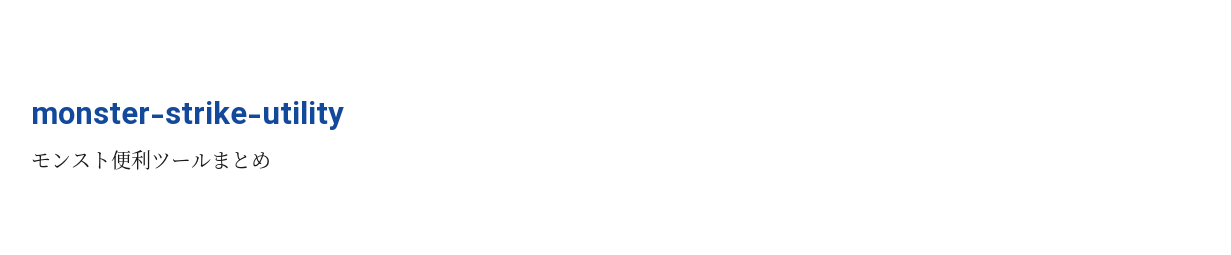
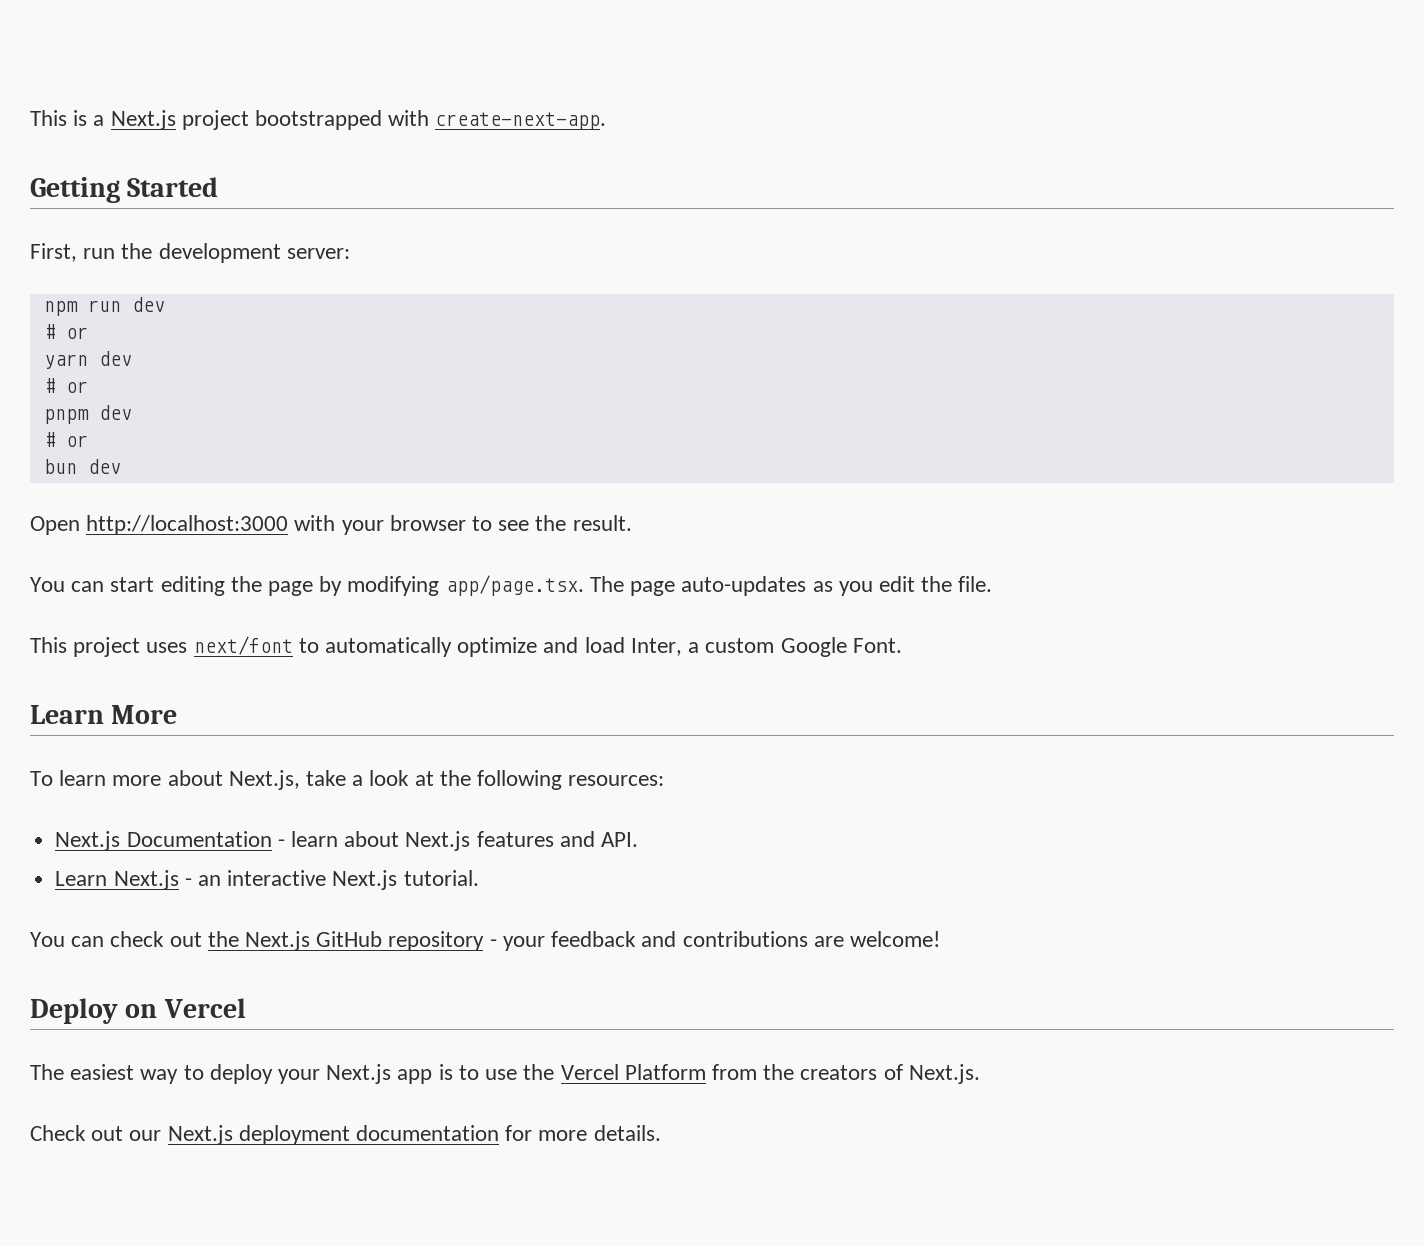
- monster-strike-utility
- モンスト便利ツールまとめ
+ This is a Next.js project bootstrapped with create-next-app.
+ Getting Started
+ First, run the development server:
+ npm run dev
+ # or
+ yarn dev
+ # or
+ pnpm dev
+ # or
+ bun dev
+ Open http://localhost:3000 with your browser to see the result.
+ You can start editing the page by modifying app/page.tsx. The page auto-updates as you edit the file.
+ This project uses next/font to automatically optimize and load Inter, a custom Google Font.
+ Learn More
+ To learn more about Next.js, take a look at the following resources:
+ Next.js Documentation - learn about Next.js features and API.
+ Learn Next.js - an interactive Next.js tutorial.
+ You can check out the Next.js GitHub repository - your feedback and contributions are welcome!
+ Deploy on Vercel
+ The easiest way to deploy your Next.js app is to use the Vercel Platform from the creators of Next.js.
+ Check out our Next.js deployment documentation for more details.

